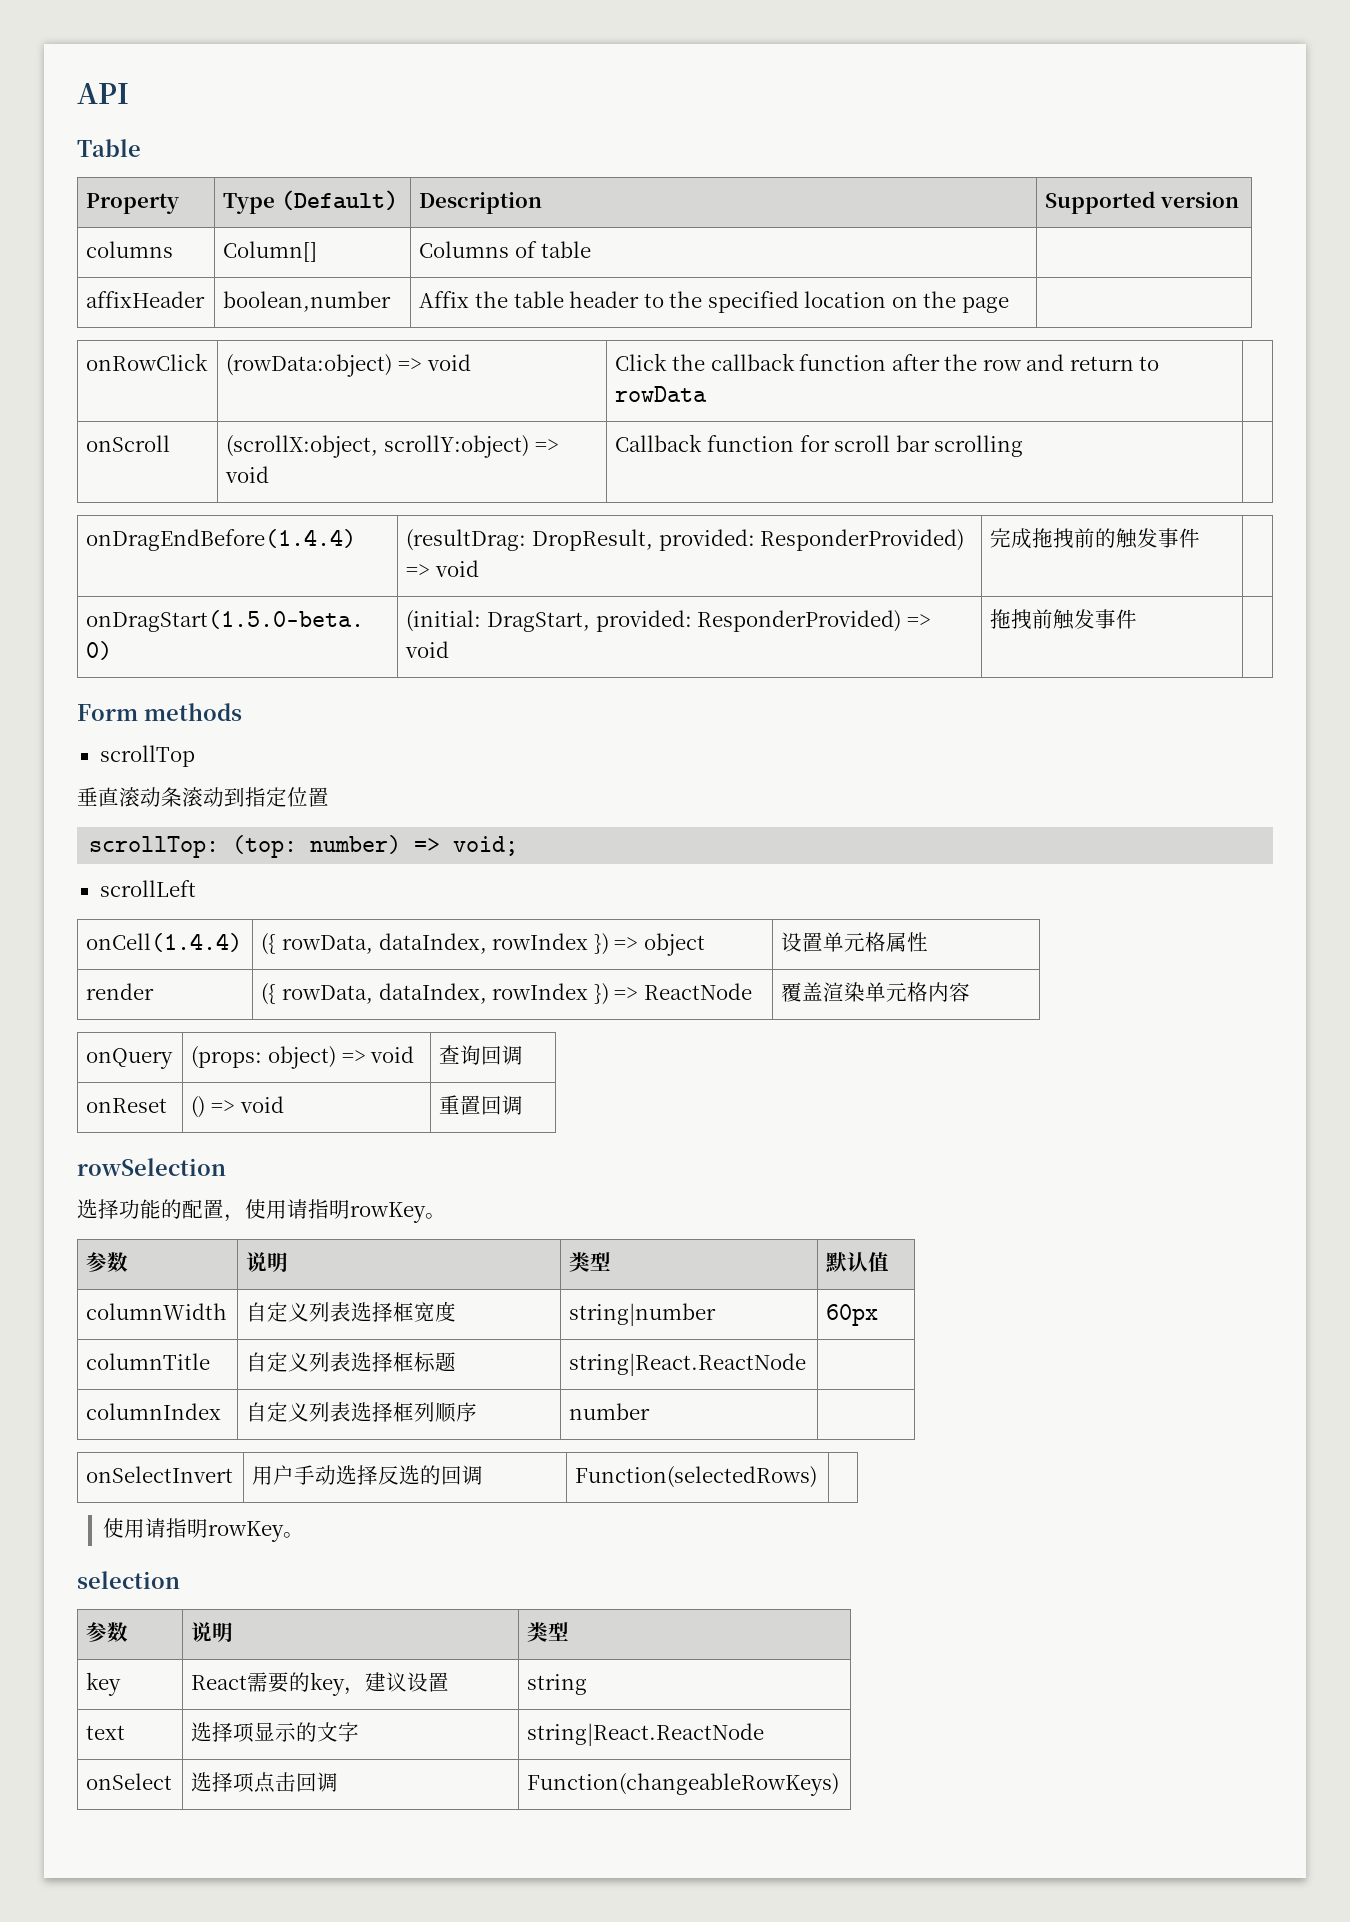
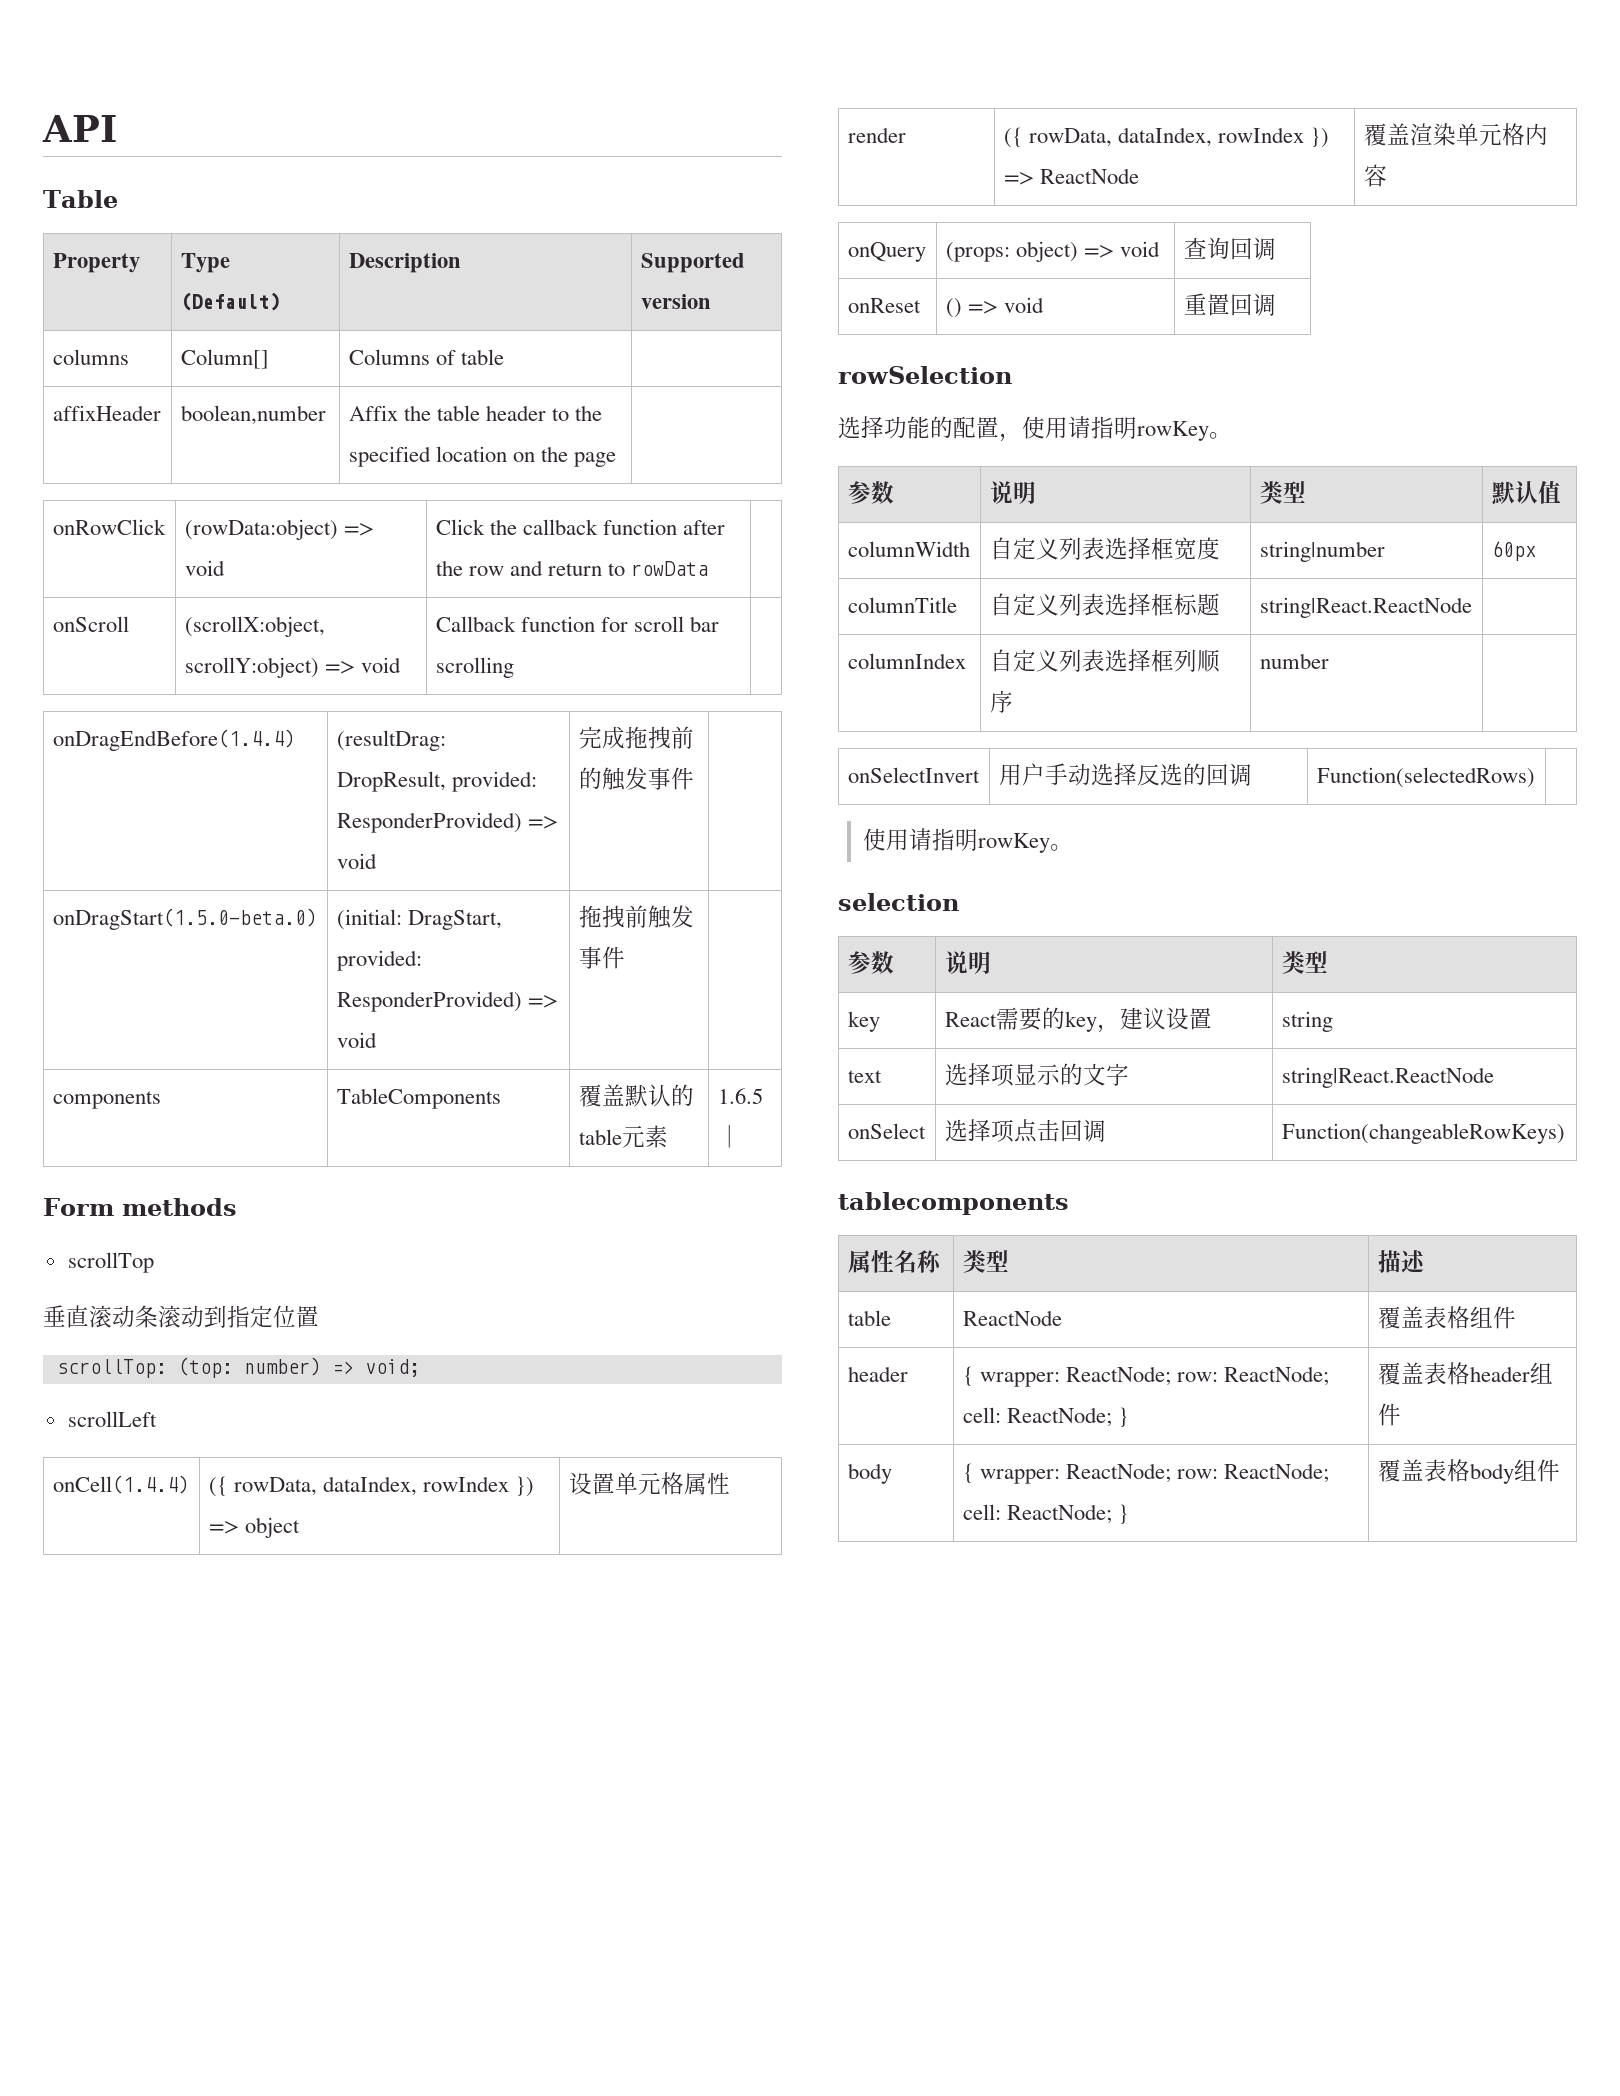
+ components | TableComponents | 覆盖默认的table元素 | 1.6.5｜
+ tablecomponents
+ 属性名称 | 类型 | 描述
+ table | ReactNode | 覆盖表格组件
+ header | { wrapper: ReactNode; row: ReactNode; cell: ReactNode; } | 覆盖表格header组件
+ body | { wrapper: ReactNode; row: ReactNode; cell: ReactNode; } | 覆盖表格body组件

